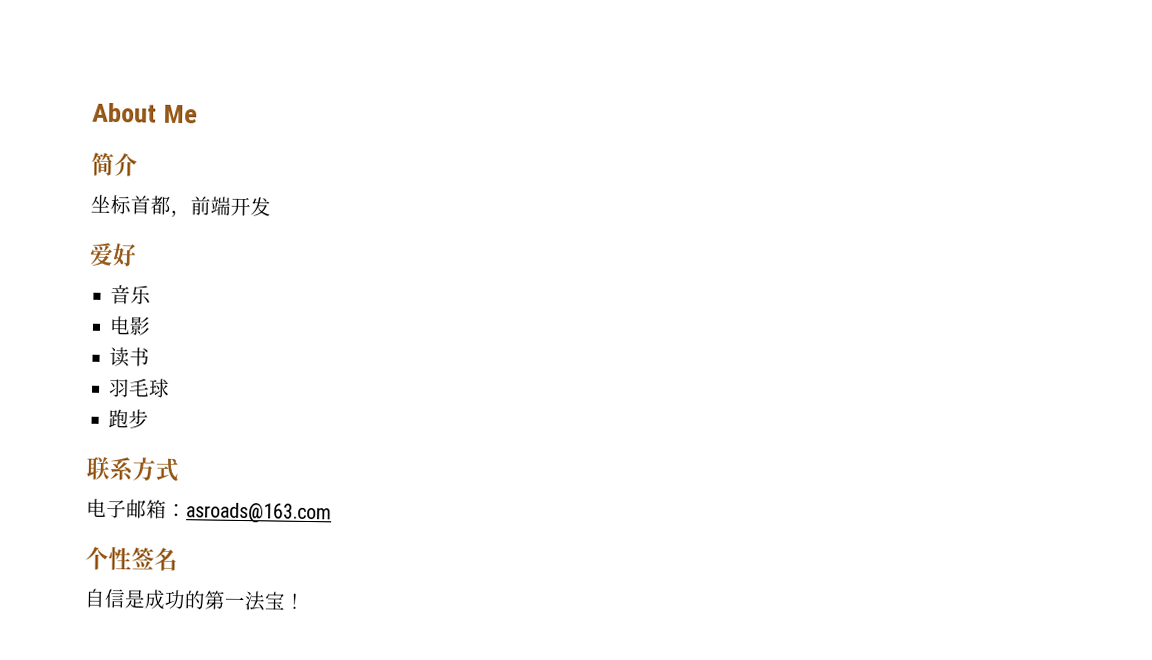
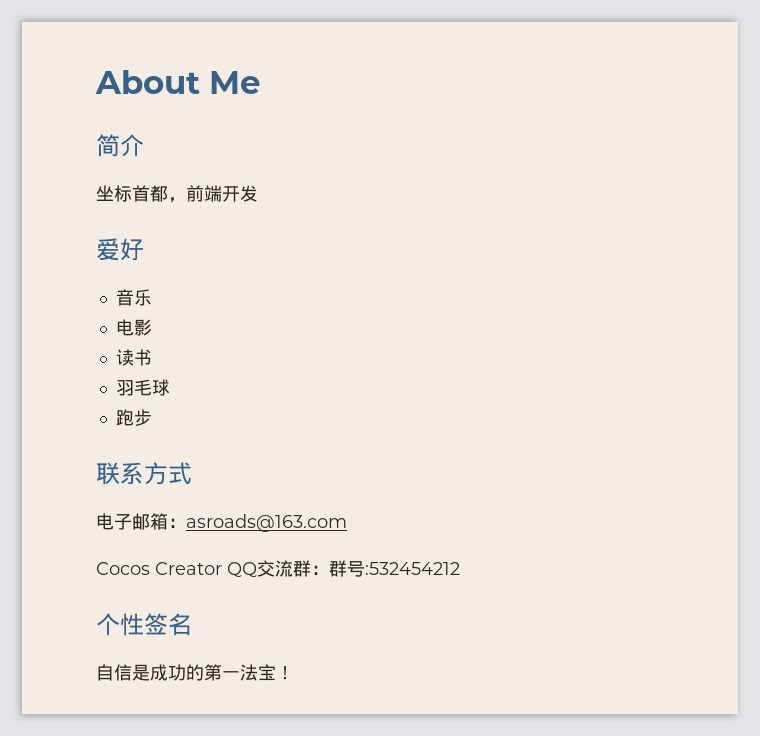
+ Cocos Creator QQ交流群：群号:532454212

